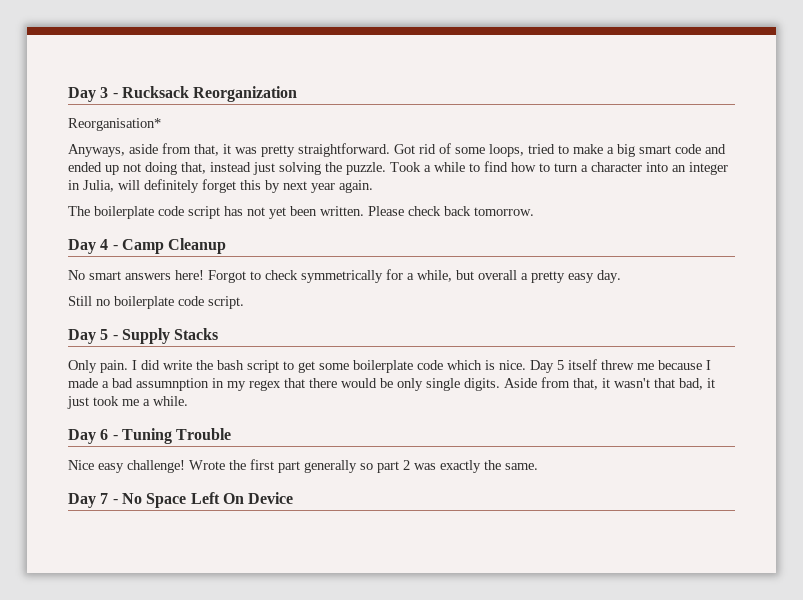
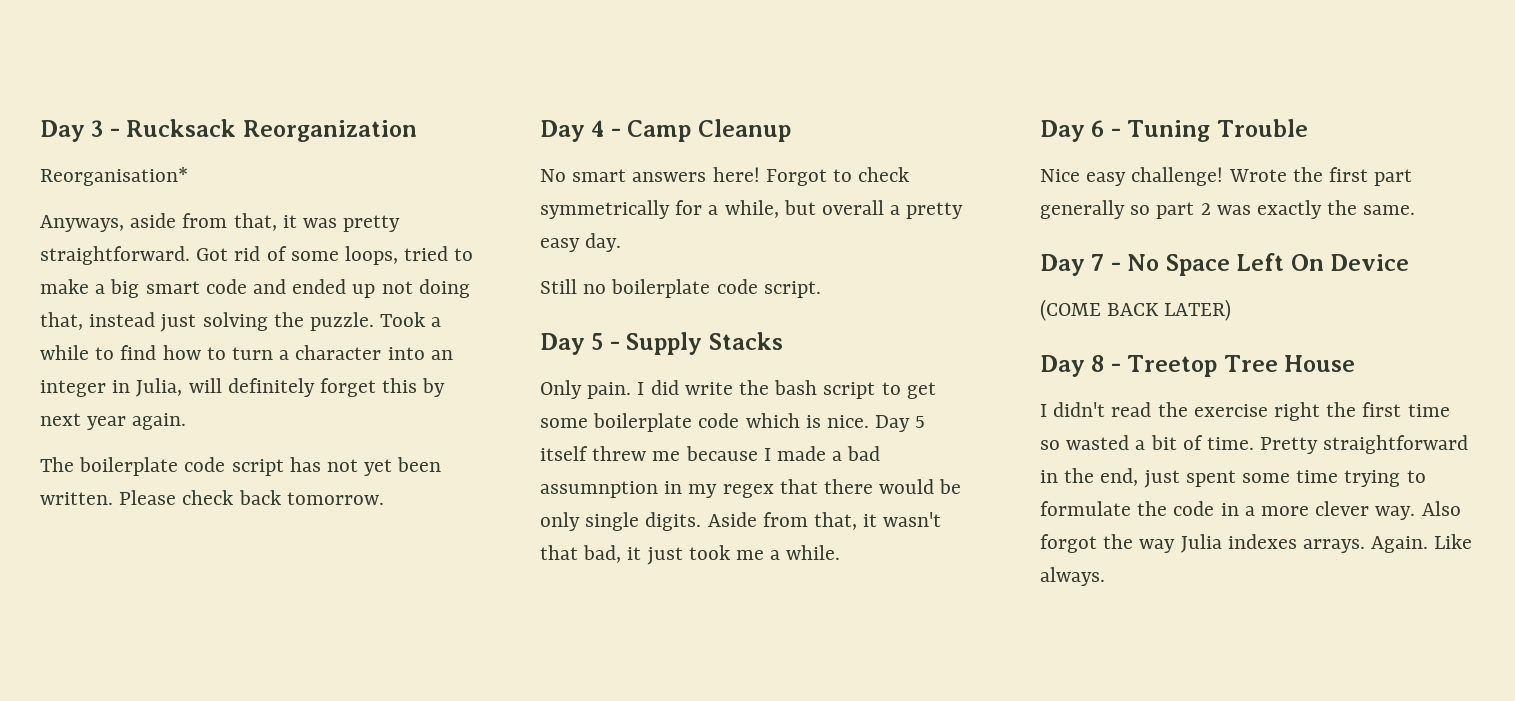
+ (COME BACK LATER)
+ Day 8 - Treetop Tree House
+ I didn't read the exercise right the first time so wasted a bit of time. Pretty straightforward in the end, just spent some time trying to formulate the code in a more clever way. Also forgot the way Julia indexes arrays. Again. Like always.

